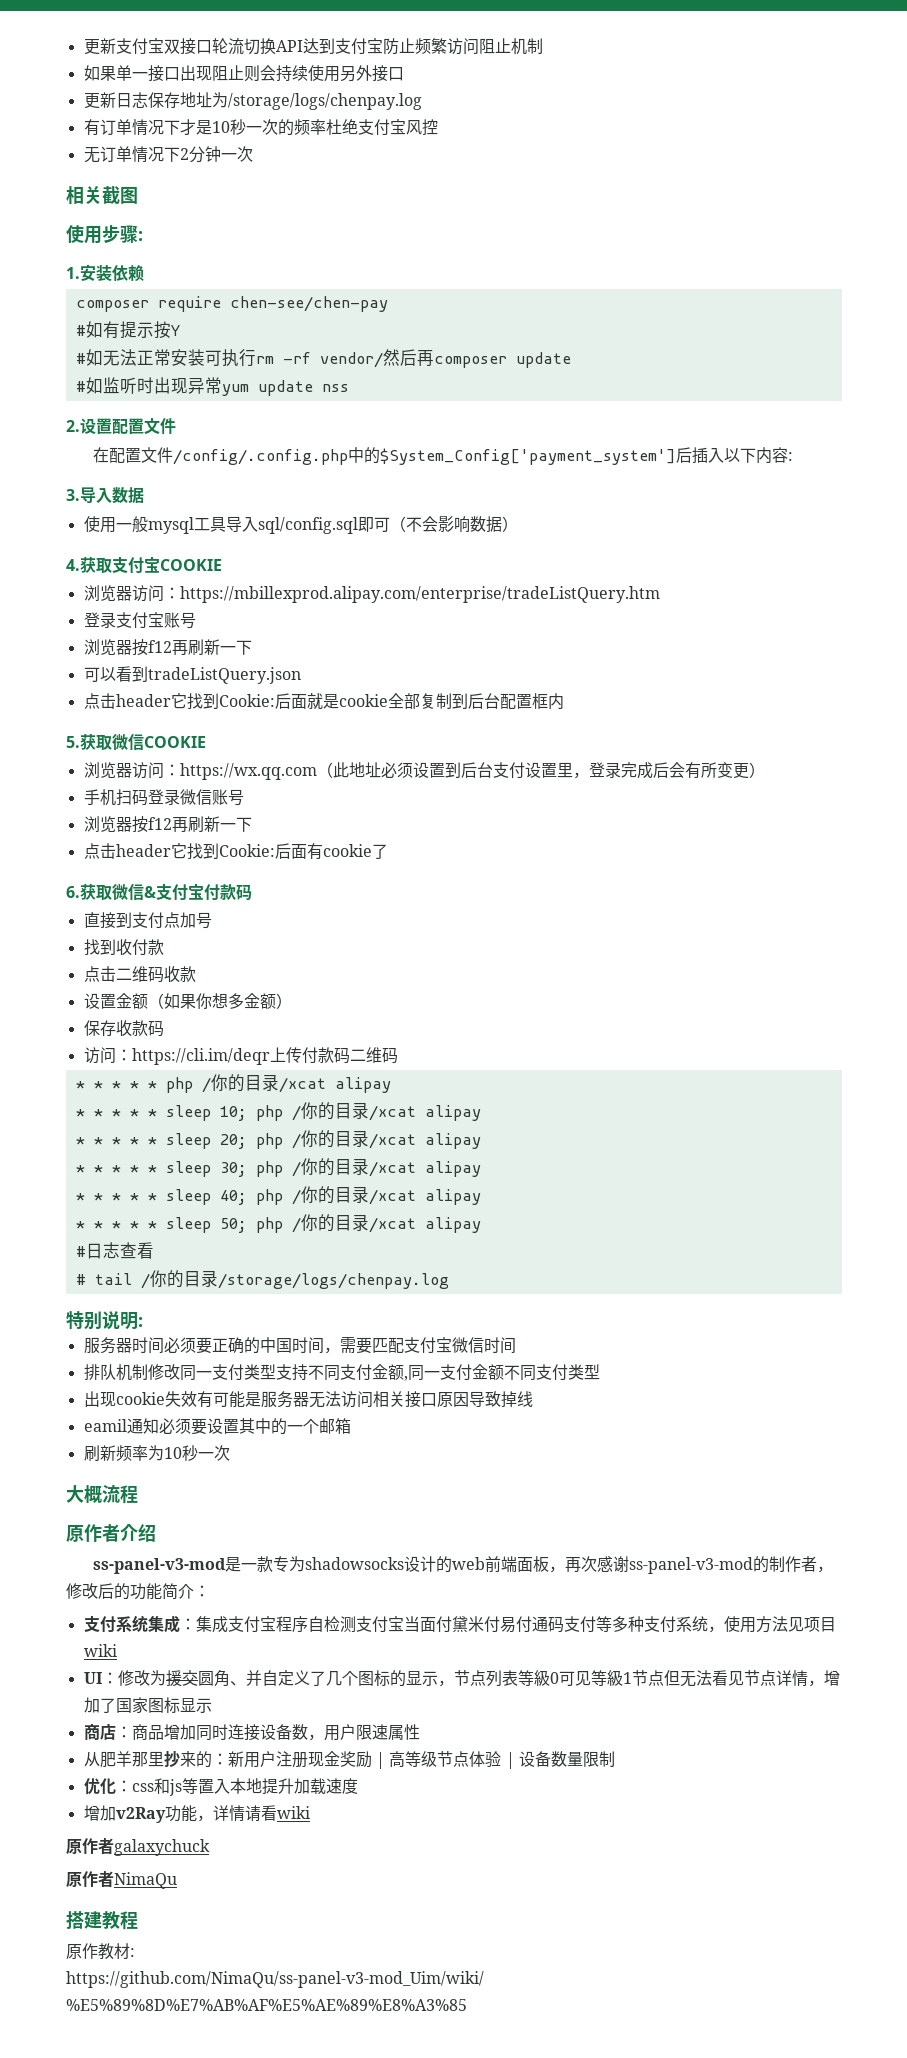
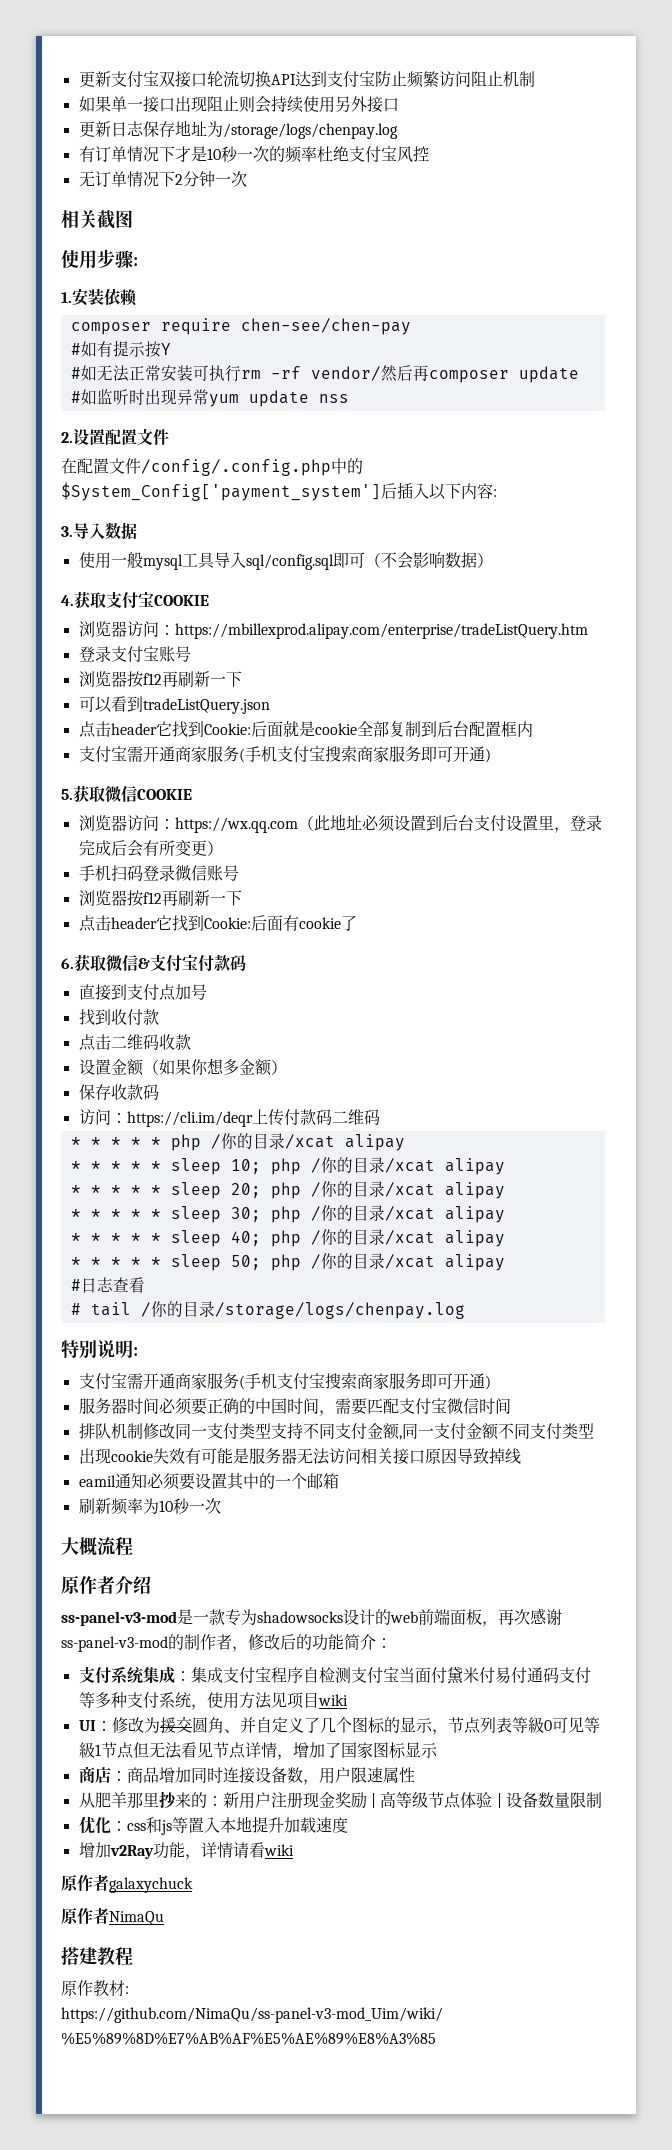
  点击header它找到Cookie:后面就是cookie全部复制到后台配置框内
+ 支付宝需开通商家服务(手机支付宝搜索商家服务即可开通)
  特别说明:
+ 支付宝需开通商家服务(手机支付宝搜索商家服务即可开通)

